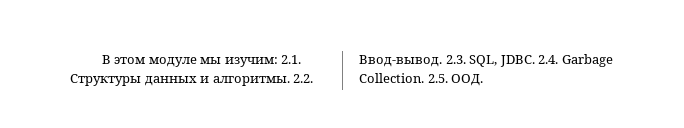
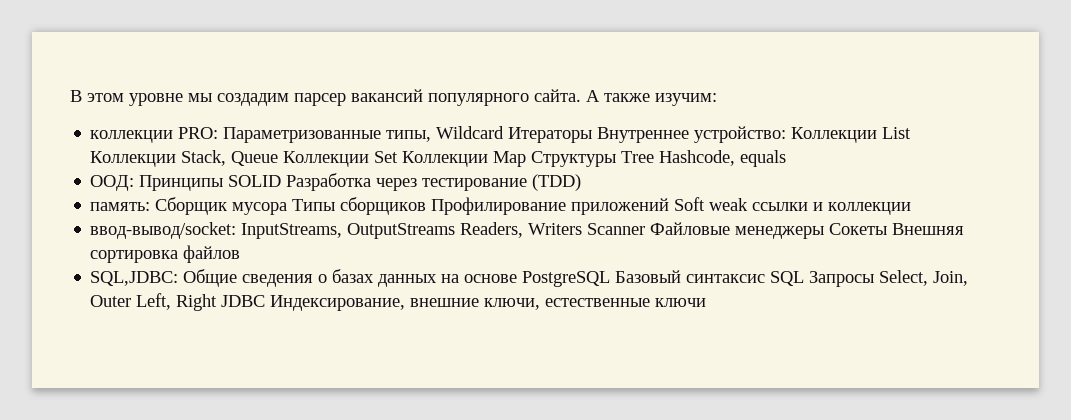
- В этом модуле мы изучим: 2.1. Структуры данных и алгоритмы. 2.2. Ввод-вывод. 2.3. SQL, JDBC. 2.4. Garbage Collection. 2.5. ООД.
+ В этом уровне мы создадим парсер вакансий популярного сайта. А также изучим:
+ коллекции PRO: Параметризованные типы, Wildcard Итераторы Внутреннее устройство: Коллекции List Коллекции Stack, Queue Коллекции Set Коллекции Map Структуры Tree Hashcode, equals
+ ООД: Принципы SOLID Разработка через тестирование (TDD)
+ память: Cборщик мусора Типы сборщиков Профилирование приложений Soft weak ссылки и коллекции
+ ввод-вывод/socket: InputStreams, OutputStreams Readers, Writers Scanner Файловые менеджеры Сокеты Внешняя сортировка файлов
+ SQL,JDBC: Общие сведения о базах данных на основе PostgreSQL Базовый синтаксис SQL Запросы Select, Join, Outer Left, Right JDBC Индексирование, внешние ключи, естественные ключи

